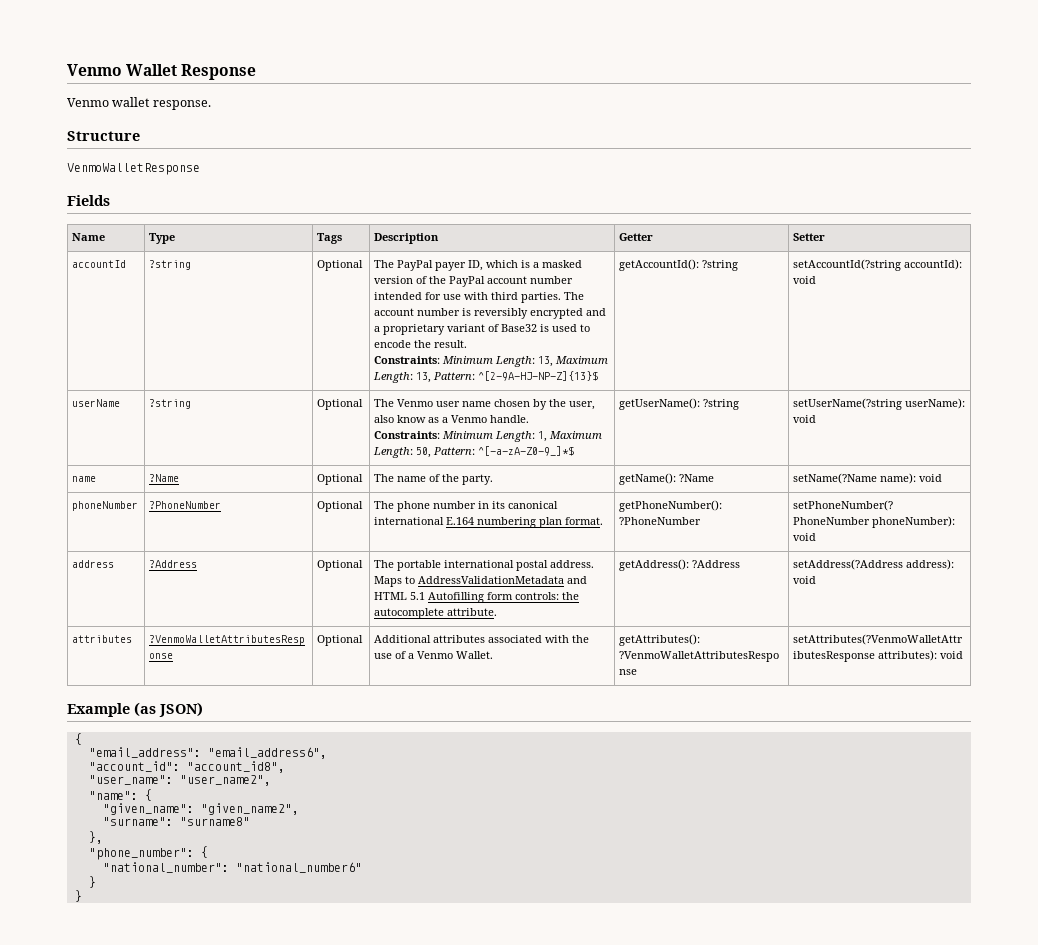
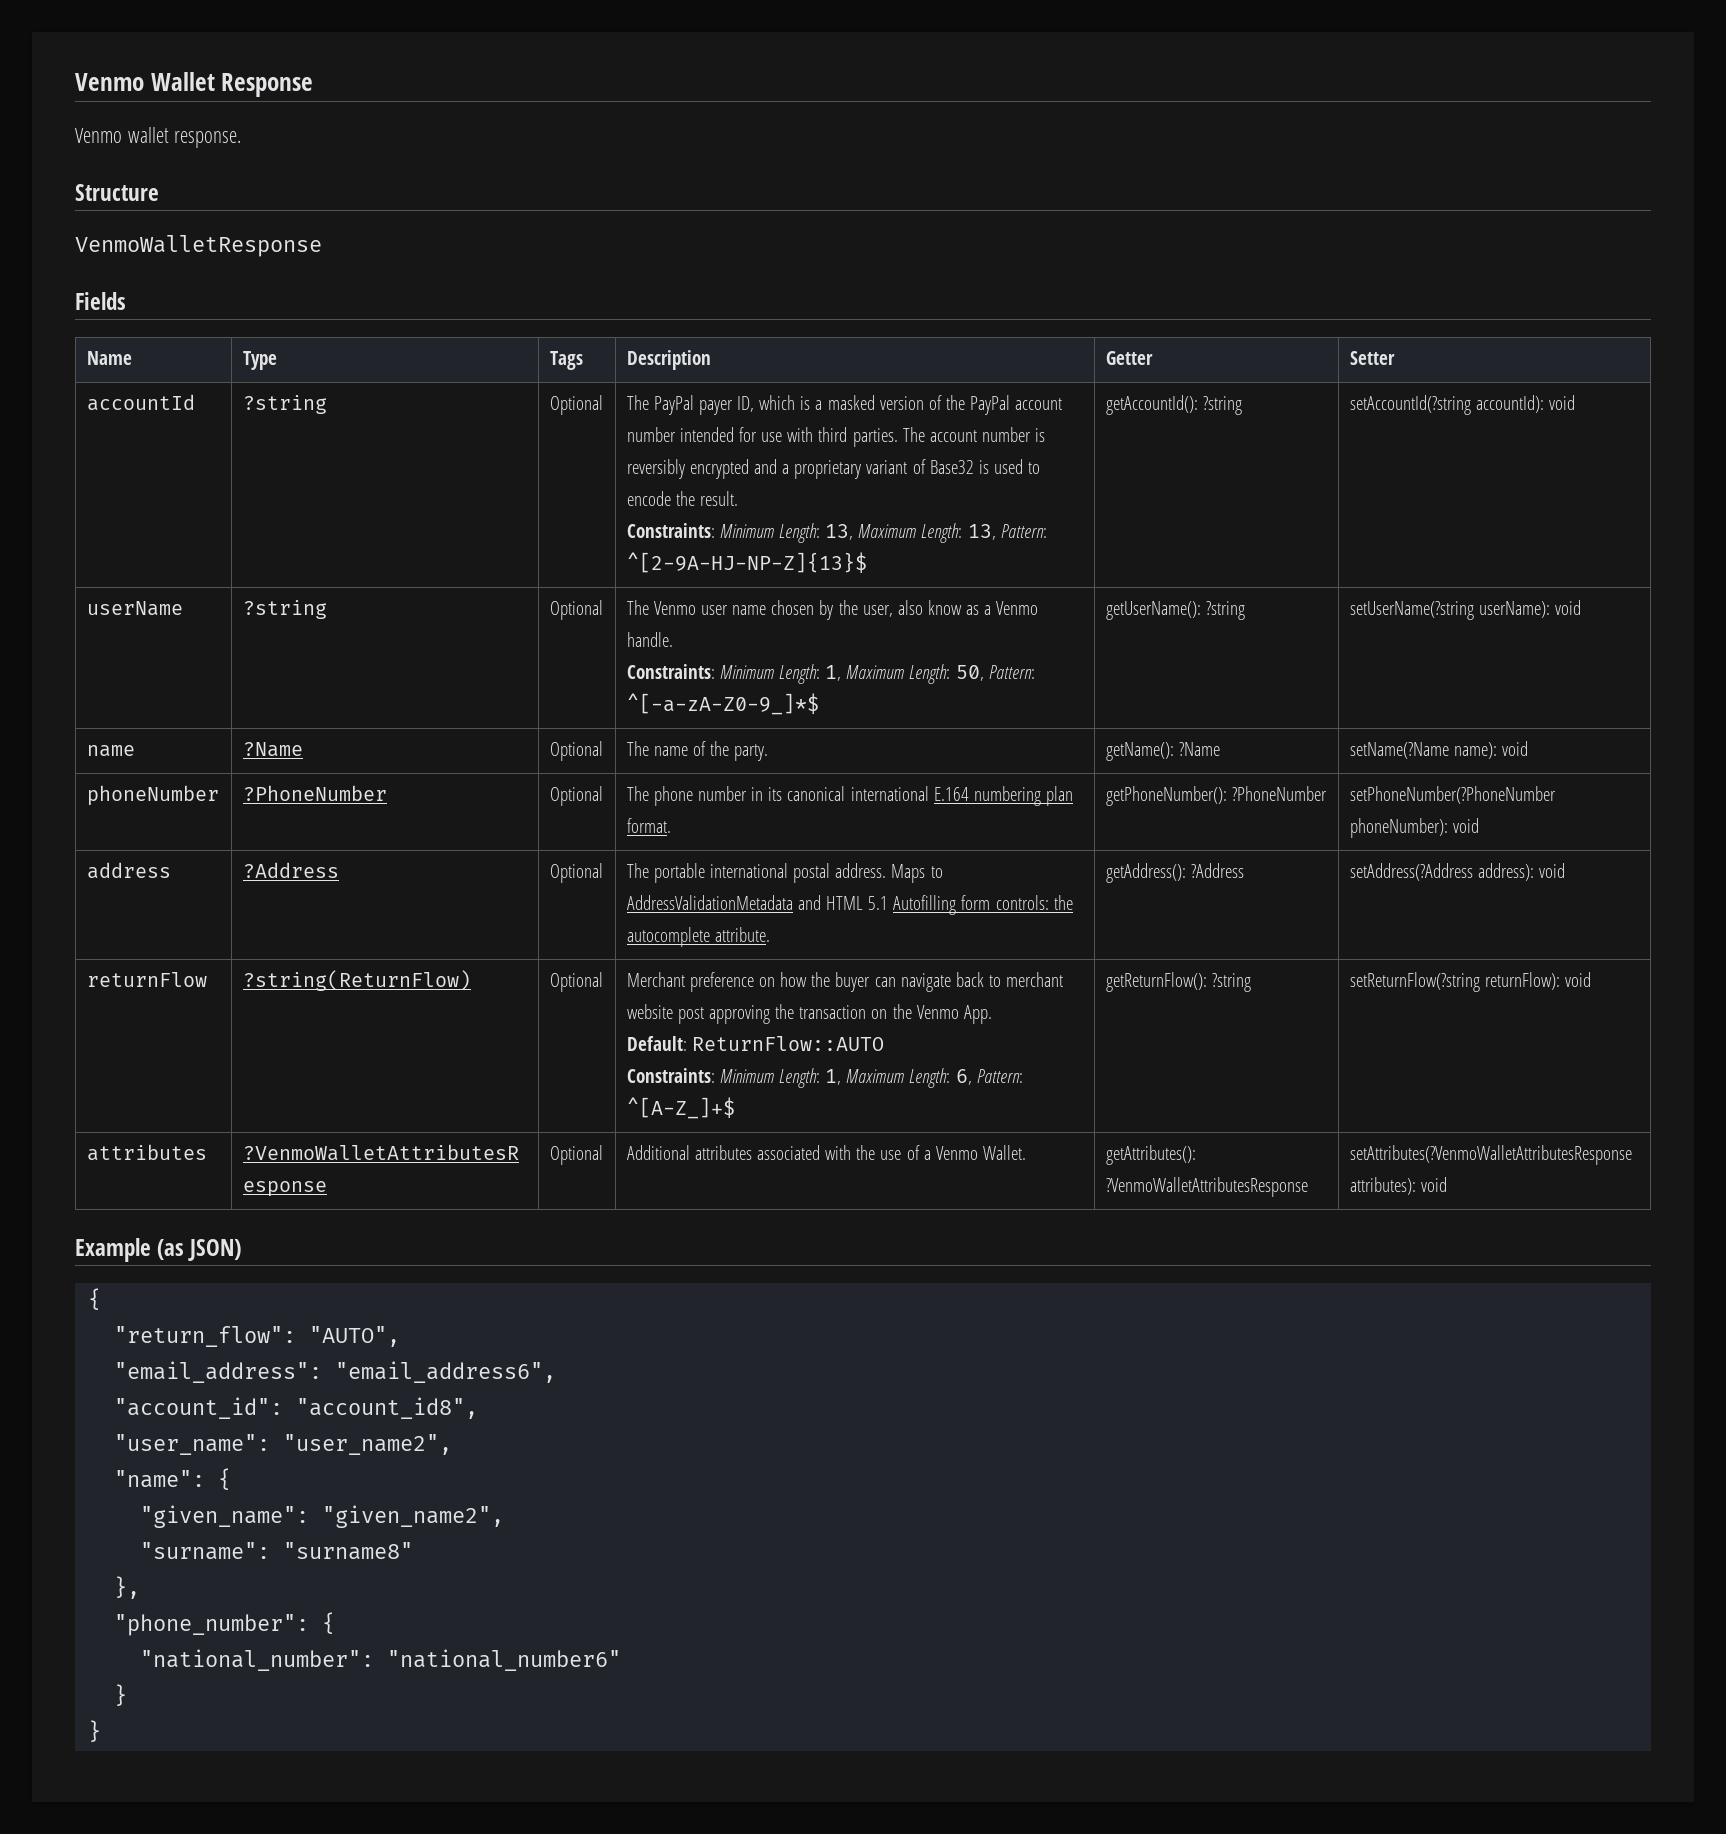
+ returnFlow | ?string(ReturnFlow) | Optional | Merchant preference on how the buyer can navigate back to merchant website post approving the transaction on the Venmo App.
+ Default: ReturnFlow::AUTO
+ Constraints: Minimum Length: 1, Maximum Length: 6, Pattern: ^[A-Z_]+$ | getReturnFlow(): ?string | setReturnFlow(?string returnFlow): void
+ "return_flow": "AUTO",

